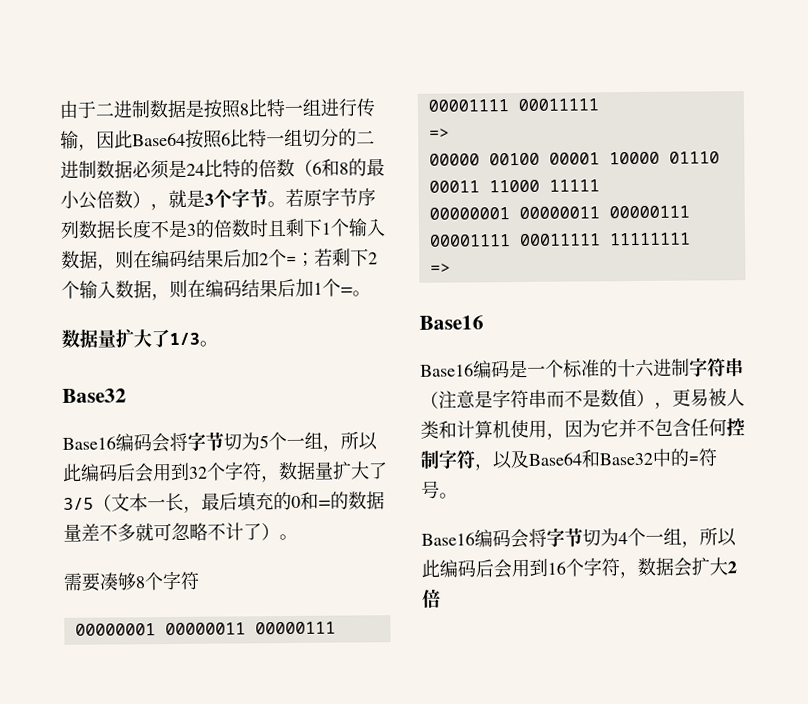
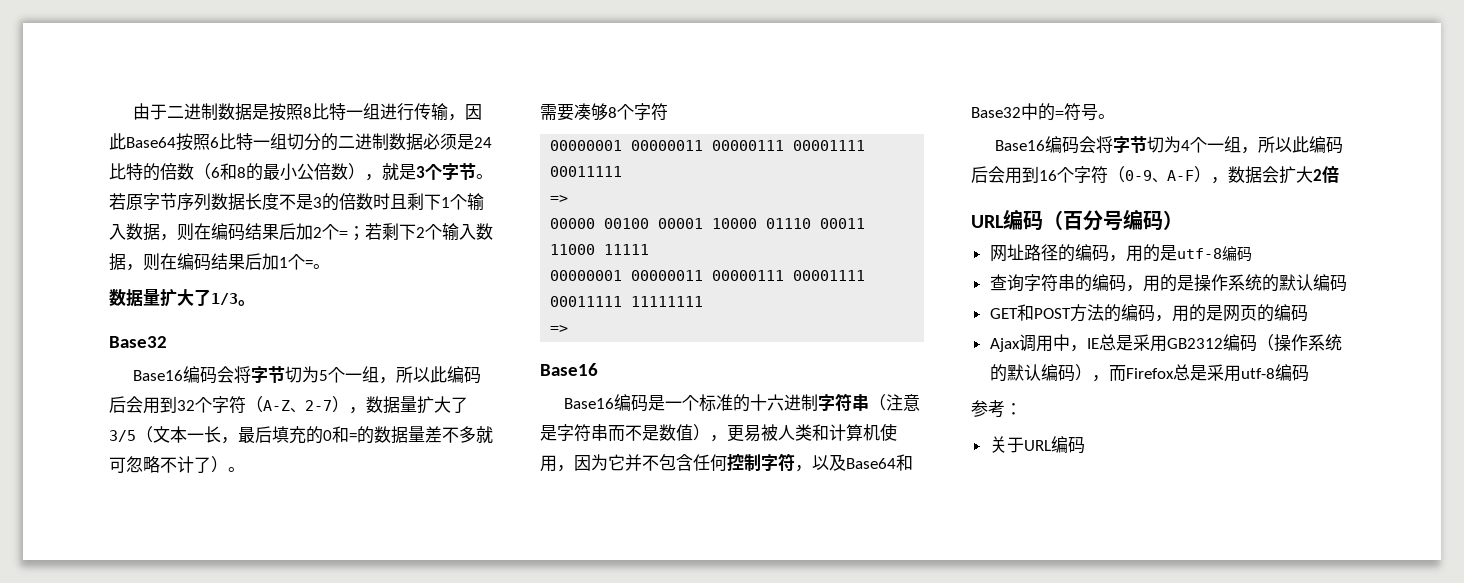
- Base16编码会将字节切为5个一组，所以此编码后会用到32个字符，数据量扩大了3/5（文本一长，最后填充的0和=的数据量差不多就可忽略不计了）。
+ Base16编码会将字节切为5个一组，所以此编码后会用到32个字符（A-Z、2-7），数据量扩大了3/5（文本一长，最后填充的0和=的数据量差不多就可忽略不计了）。
- Base16编码会将字节切为4个一组，所以此编码后会用到16个字符，数据会扩大2倍
+ Base16编码会将字节切为4个一组，所以此编码后会用到16个字符（0-9、A-F），数据会扩大2倍
+ URL编码（百分号编码）
+ 网址路径的编码，用的是utf-8编码
+ 查询字符串的编码，用的是操作系统的默认编码
+ GET和POST方法的编码，用的是网页的编码
+ Ajax调用中，IE总是采用GB2312编码（操作系统的默认编码），而Firefox总是采用utf-8编码
+ 参考：
+ 关于URL编码

